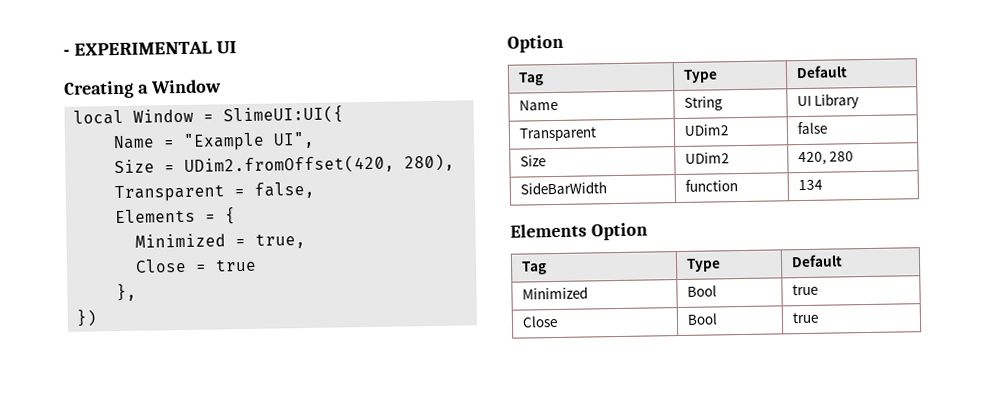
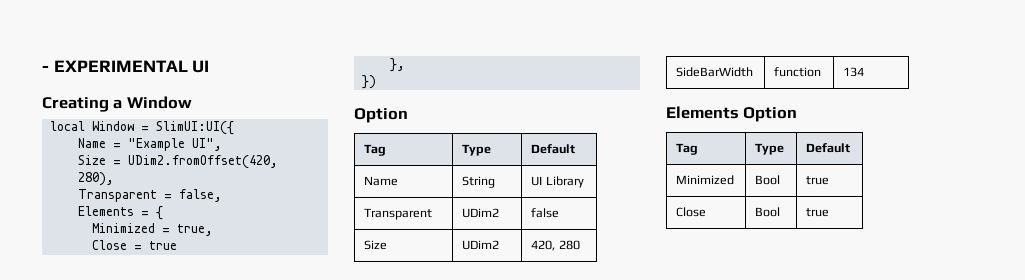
- local Window = SlimeUI:UI({
+ local Window = SlimUI:UI({

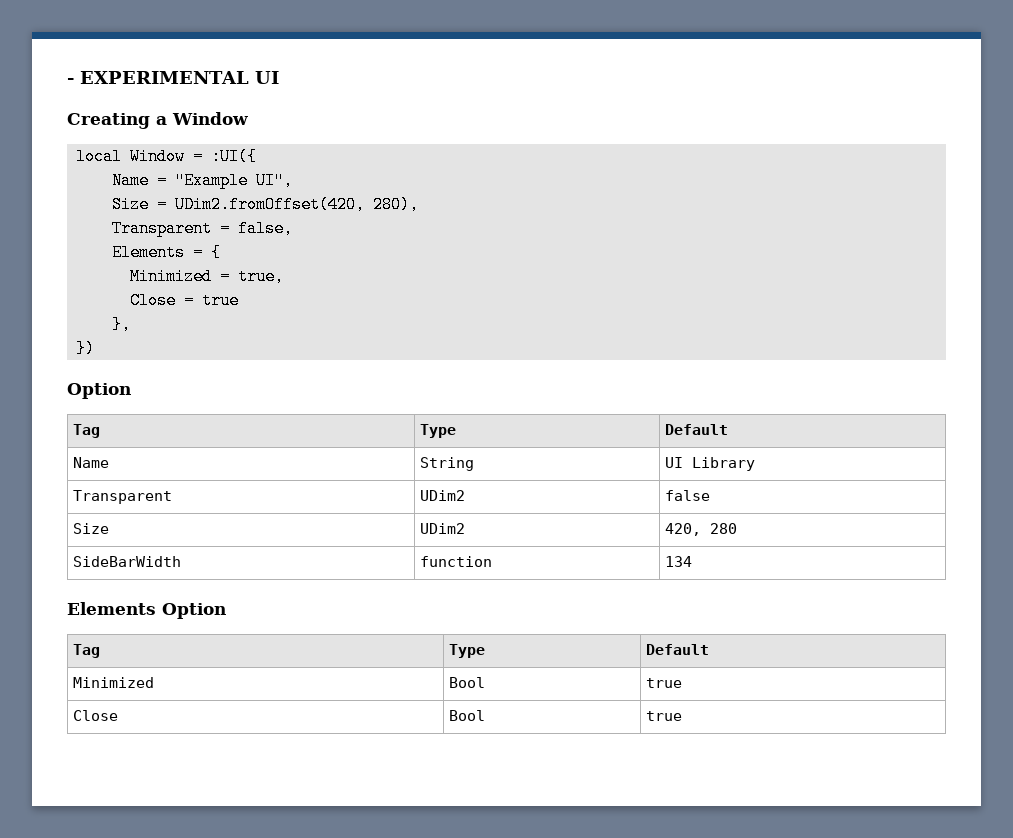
- local Window = SlimUI:UI({
+ local Window = :UI({

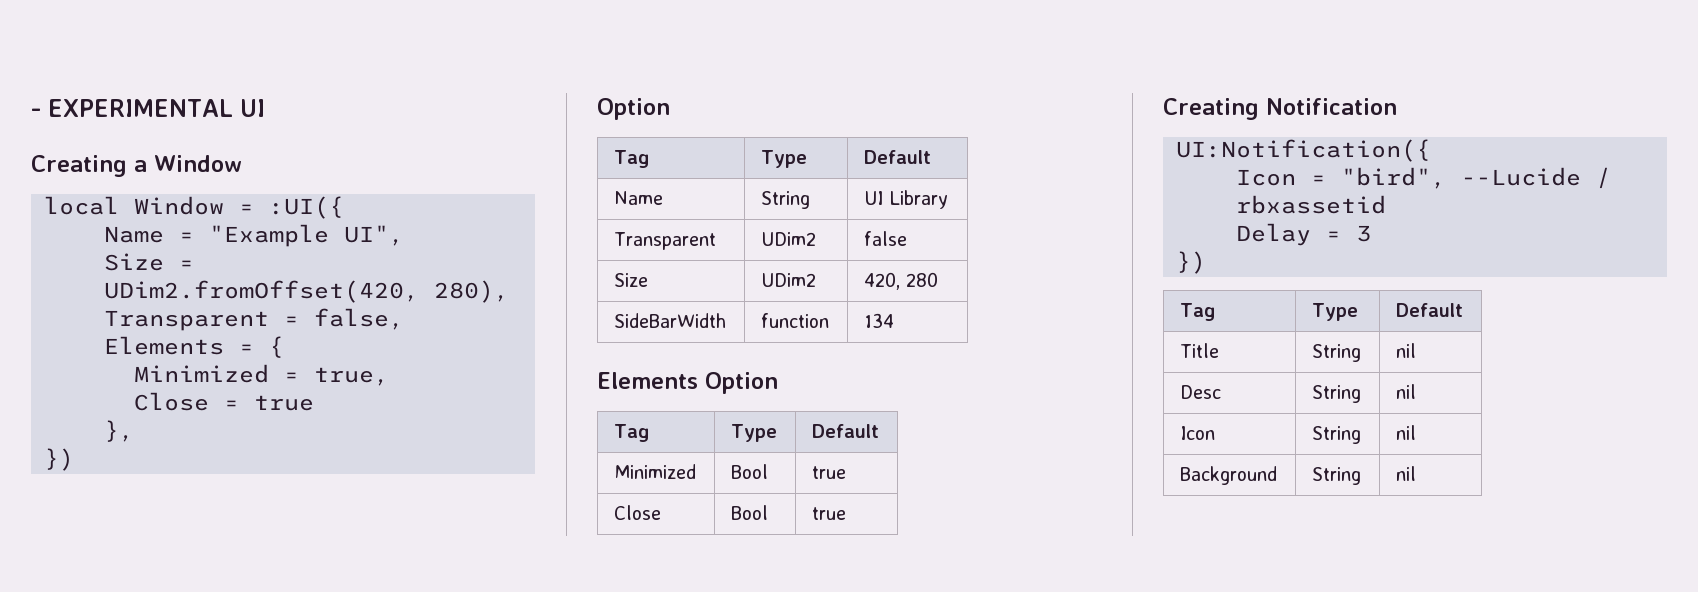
+ Creating Notification
+ UI:Notification({
+ Icon = "bird", --Lucide / rbxassetid
+ Delay = 3
+ })
+ Tag | Type | Default
+ Title | String | nil
+ Desc | String | nil
+ Icon | String | nil
+ Background | String | nil

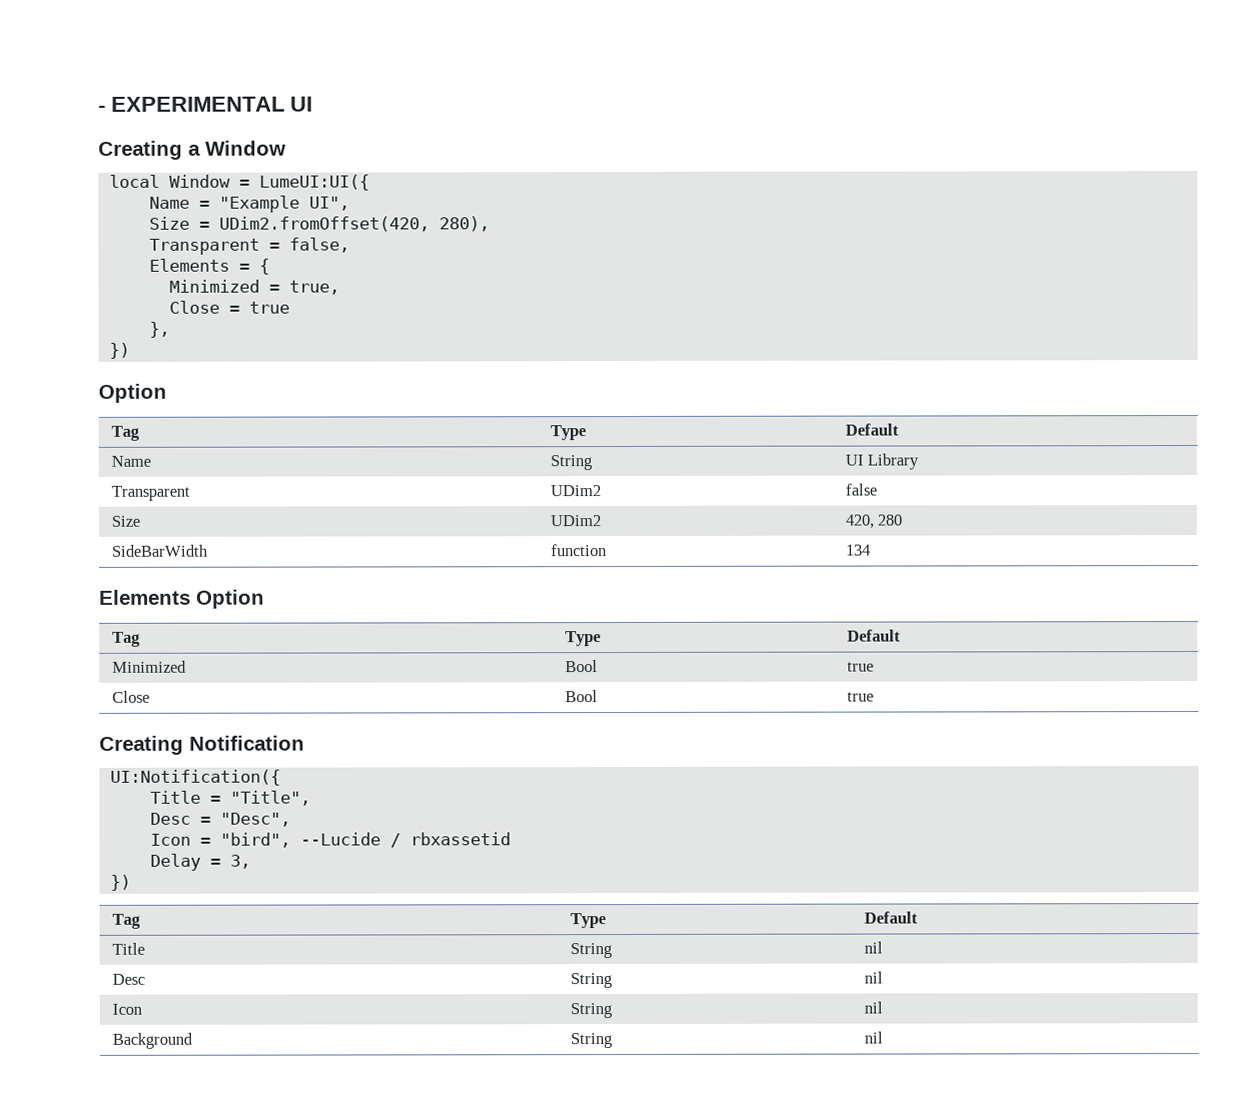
- local Window = :UI({
+ local Window = LumeUI:UI({
+ Title = "Title",
+ Desc = "Desc",
- Delay = 3
+ Delay = 3,

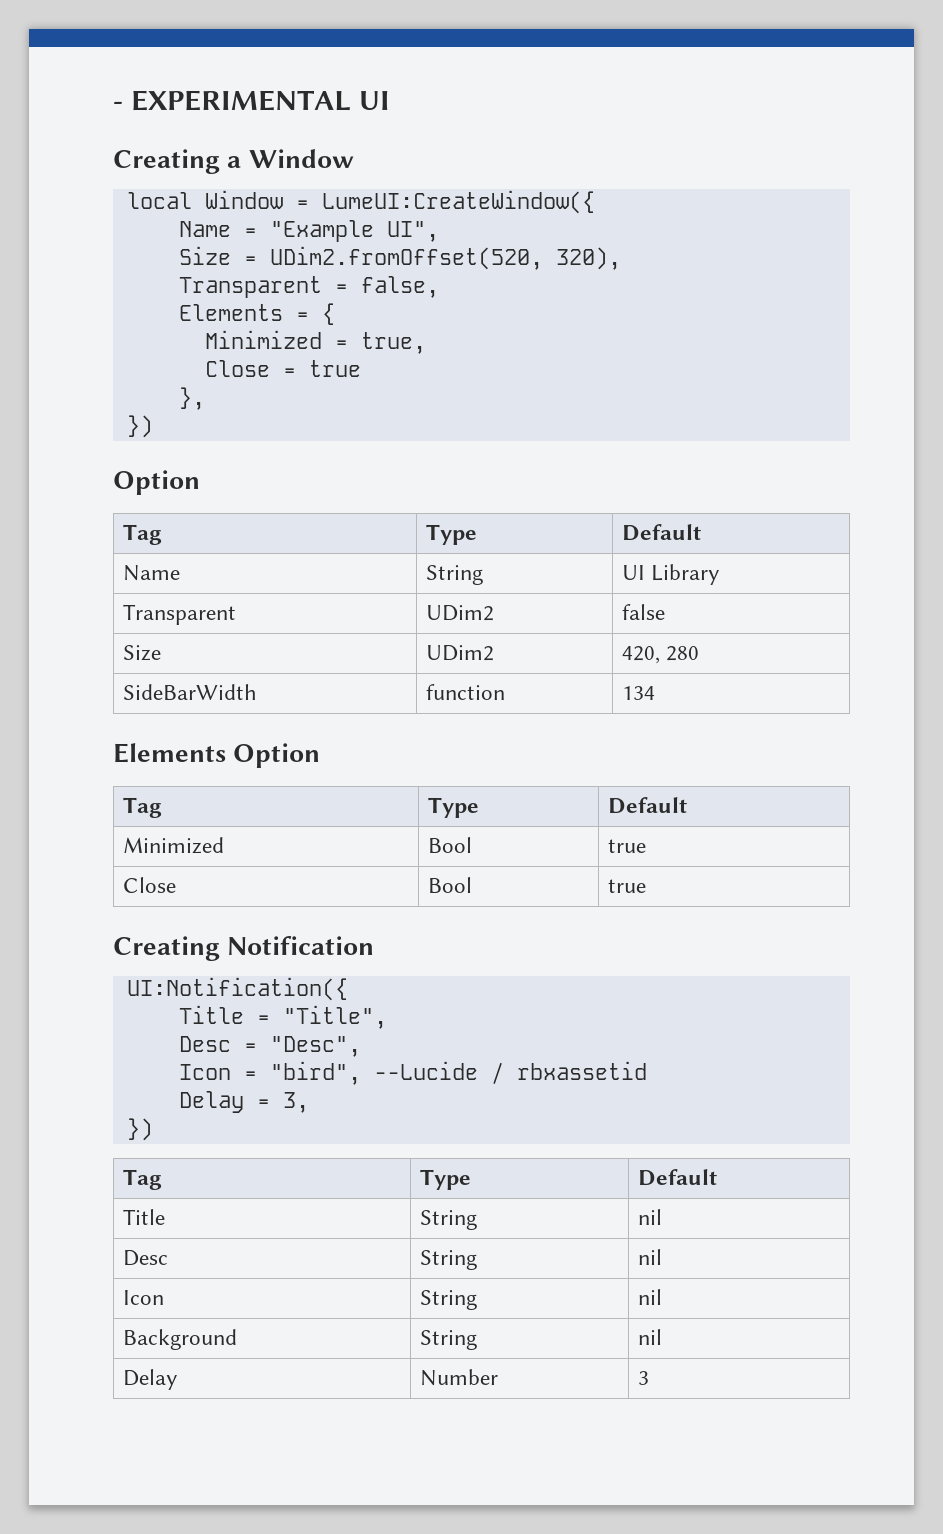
- local Window = LumeUI:UI({
+ local Window = LumeUI:CreateWindow({
- Size = UDim2.fromOffset(420, 280),
+ Size = UDim2.fromOffset(520, 320),
+ Delay | Number | 3

